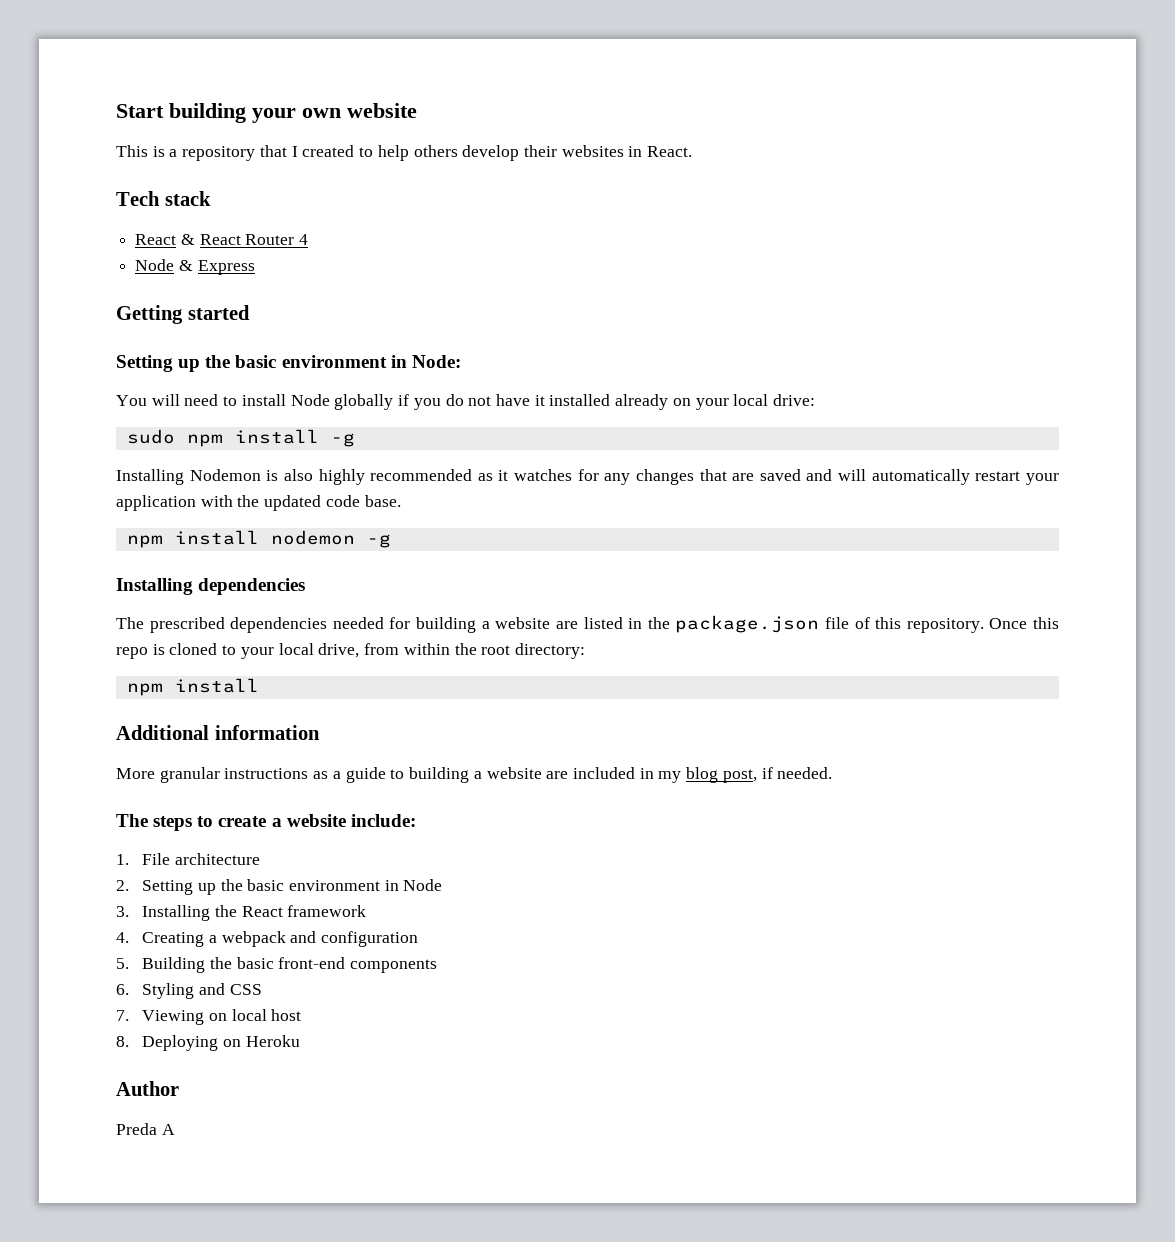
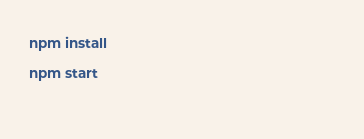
- Start building your own website
- This is a repository that I created to help others develop their websites in React.
- Tech stack
- React & React Router 4
- Node & Express
- Getting started
- Setting up the basic environment in Node:
- You will need to install Node globally if you do not have it installed already on your local drive:
- sudo npm install -g
- Installing Nodemon is also highly recommended as it watches for any changes that are saved and will automatically restart your application with the updated code base.
- npm install nodemon -g
- Installing dependencies
- The prescribed dependencies needed for building a website are listed in the package.json file of this repository. Once this repo is cloned to your local drive, from within the root directory:
  npm install
- Additional information
- More granular instructions as a guide to building a website are included in my blog post, if needed.
- The steps to create a website include:
- 1. File architecture
- 2. Setting up the basic environment in Node
- 3. Installing the React framework
- 4. Creating a webpack and configuration
- 5. Building the basic front-end components
- 6. Styling and CSS
- 7. Viewing on local host
- 8. Deploying on Heroku
- Author
- Preda A
+ npm start

